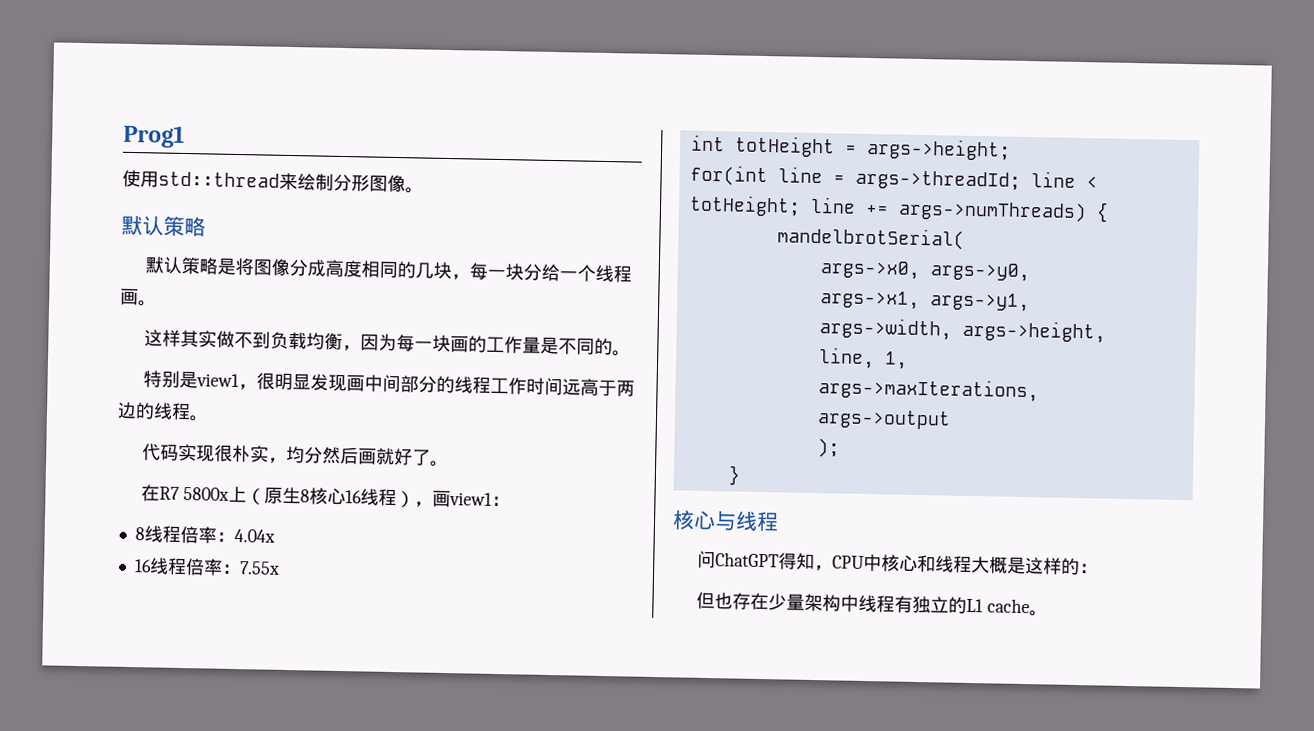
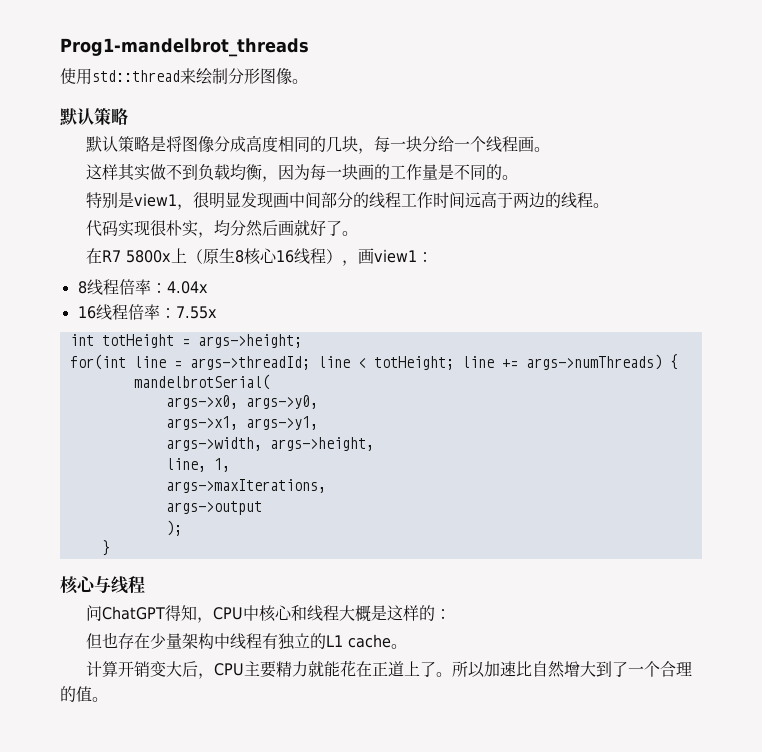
- Prog1
+ Prog1-mandelbrot_threads
+ 计算开销变大后，CPU主要精力就能花在正道上了。所以加速比自然增大到了一个合理的值。

